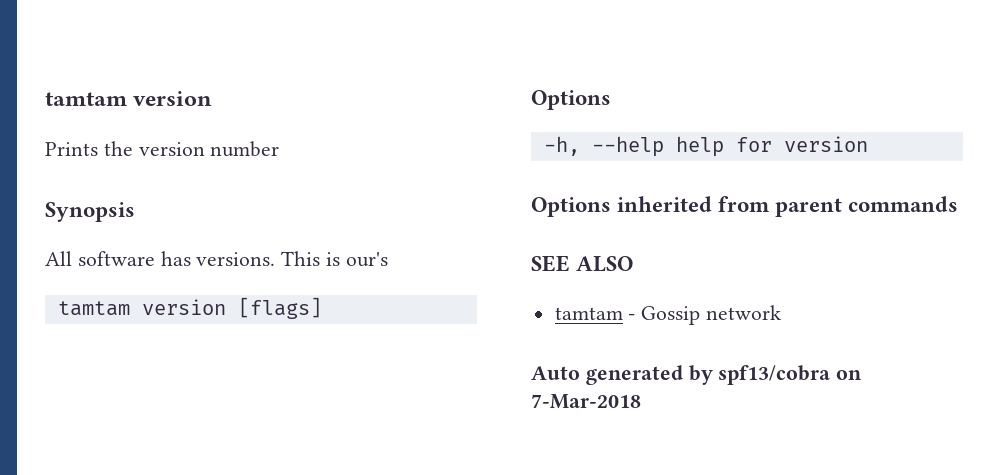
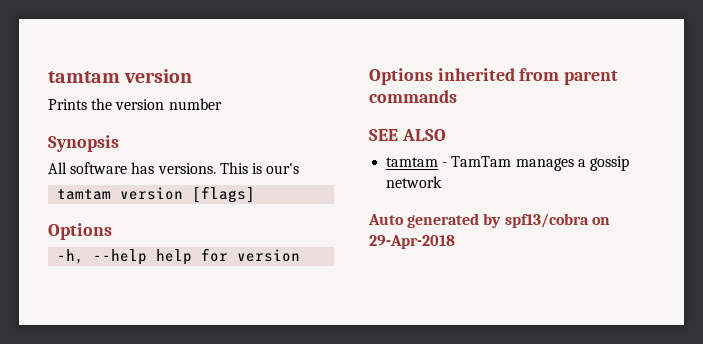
- tamtam - Gossip network
+ tamtam - TamTam manages a gossip network
- Auto generated by spf13/cobra on 7-Mar-2018
+ Auto generated by spf13/cobra on 29-Apr-2018

